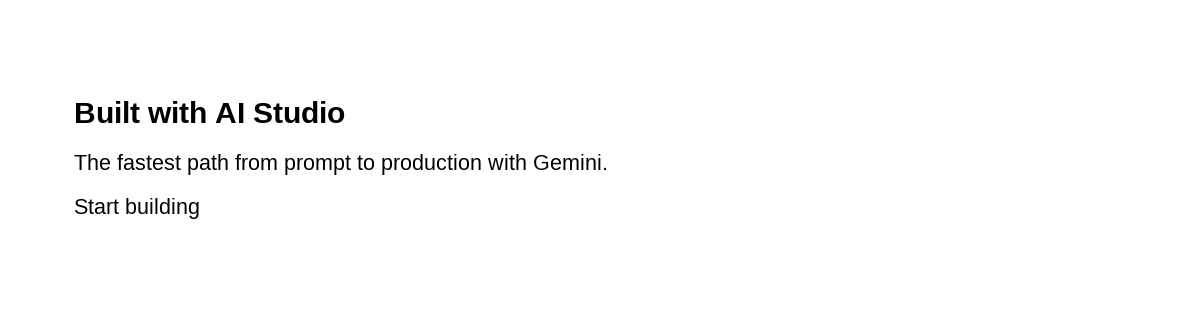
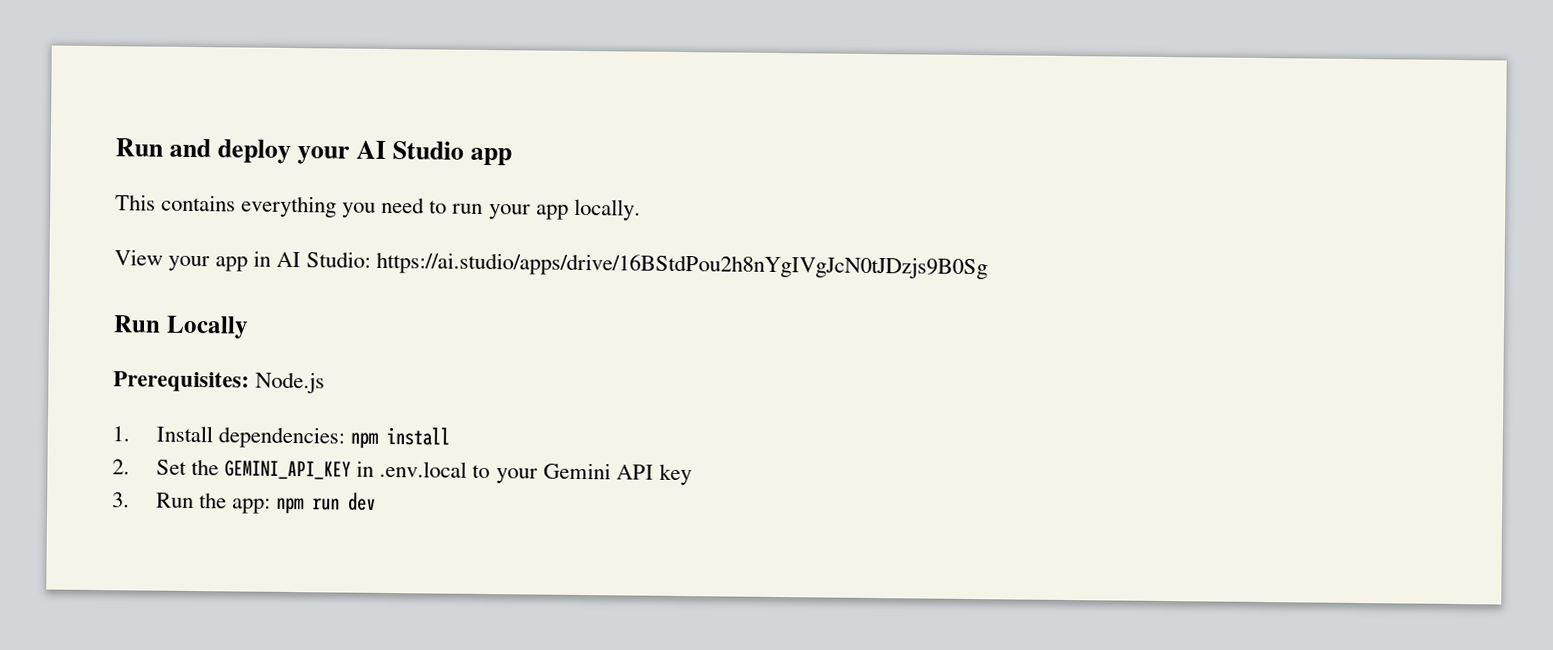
- Built with AI Studio
- The fastest path from prompt to production with Gemini.
- Start building
+ Run and deploy your AI Studio app
+ This contains everything you need to run your app locally.
+ View your app in AI Studio: https://ai.studio/apps/drive/16BStdPou2h8nYgIVgJcN0tJDzjs9B0Sg
+ Run Locally
+ Prerequisites: Node.js
+ 1. Install dependencies: npm install
+ 2. Set the GEMINI_API_KEY in .env.local to your Gemini API key
+ 3. Run the app: npm run dev

